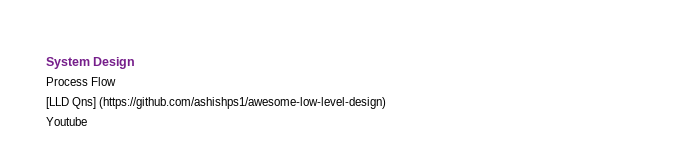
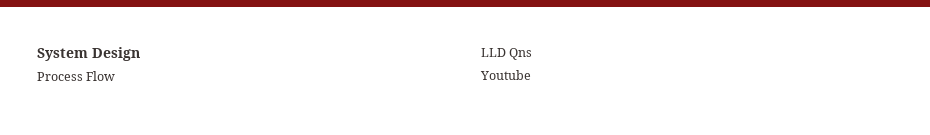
- [LLD Qns] (https://github.com/ashishps1/awesome-low-level-design)
+ LLD Qns

